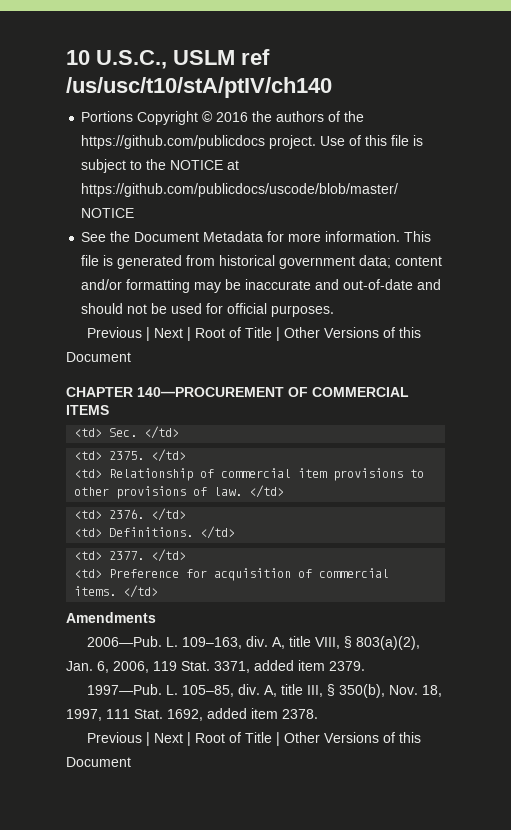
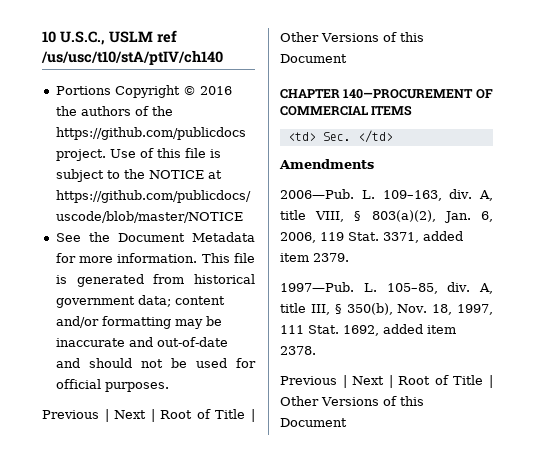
- <td> 2375. </td>
- <td> Relationship of commercial item provisions to other provisions of law. </td>
- <td> 2376. </td>
- <td> Definitions. </td>
- <td> 2377. </td>
- <td> Preference for acquisition of commercial items. </td>

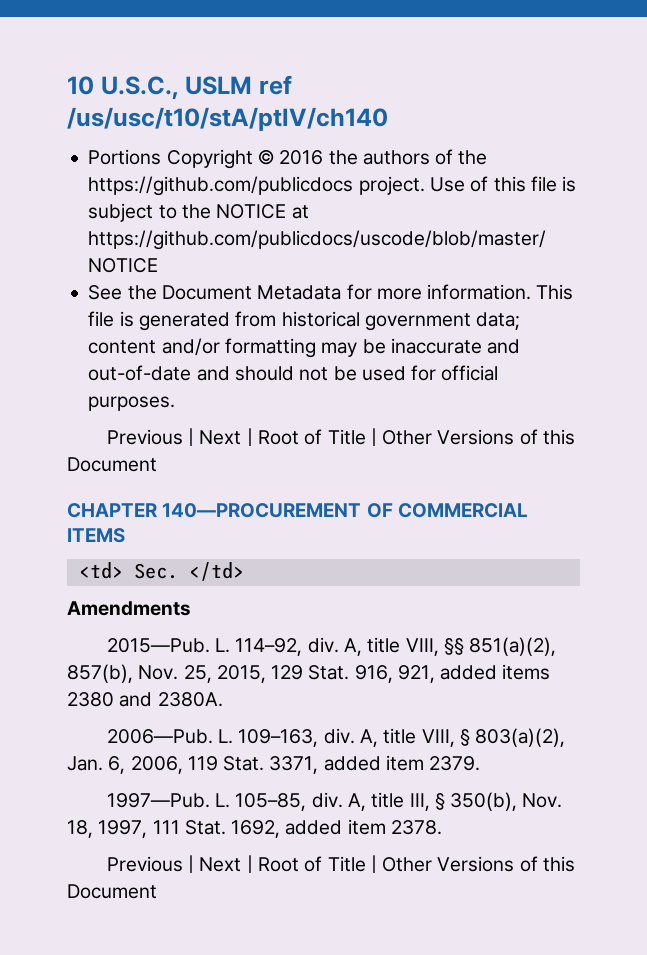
+ 2015—Pub. L. 114–92, div. A, title VIII, §§ 851(a)(2), 857(b), Nov. 25, 2015, 129 Stat. 916, 921, added items 2380 and 2380A.

